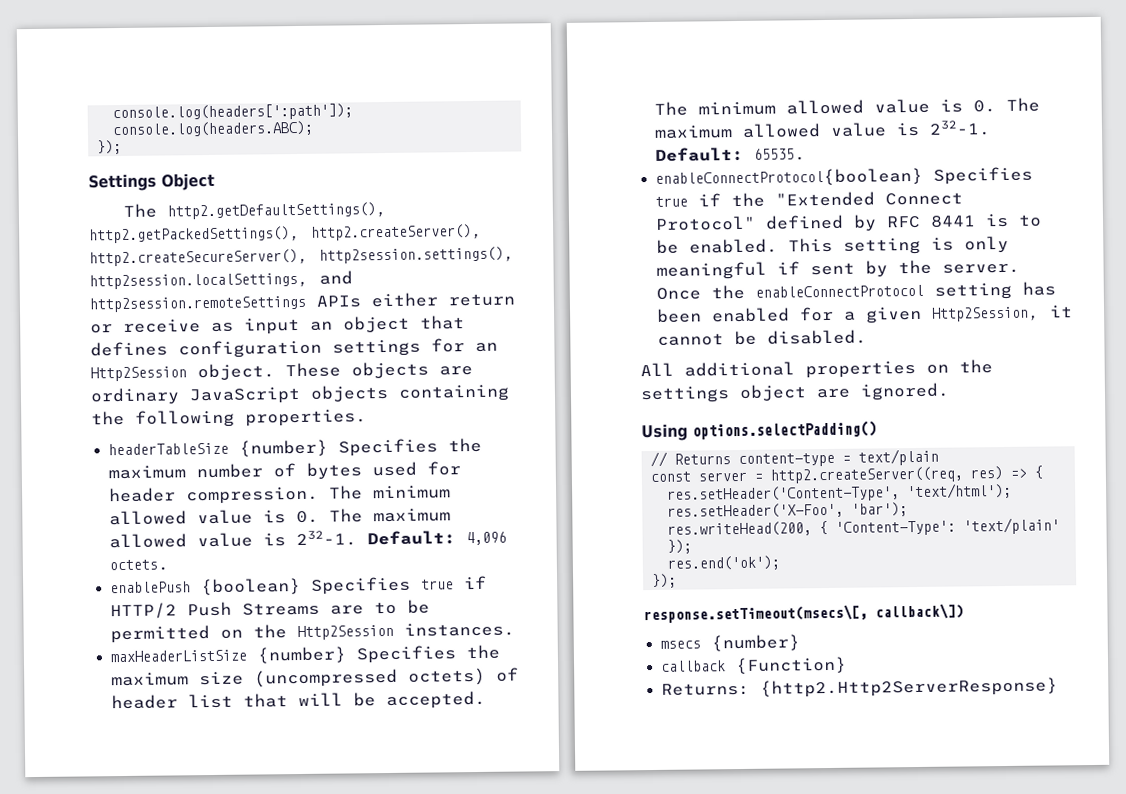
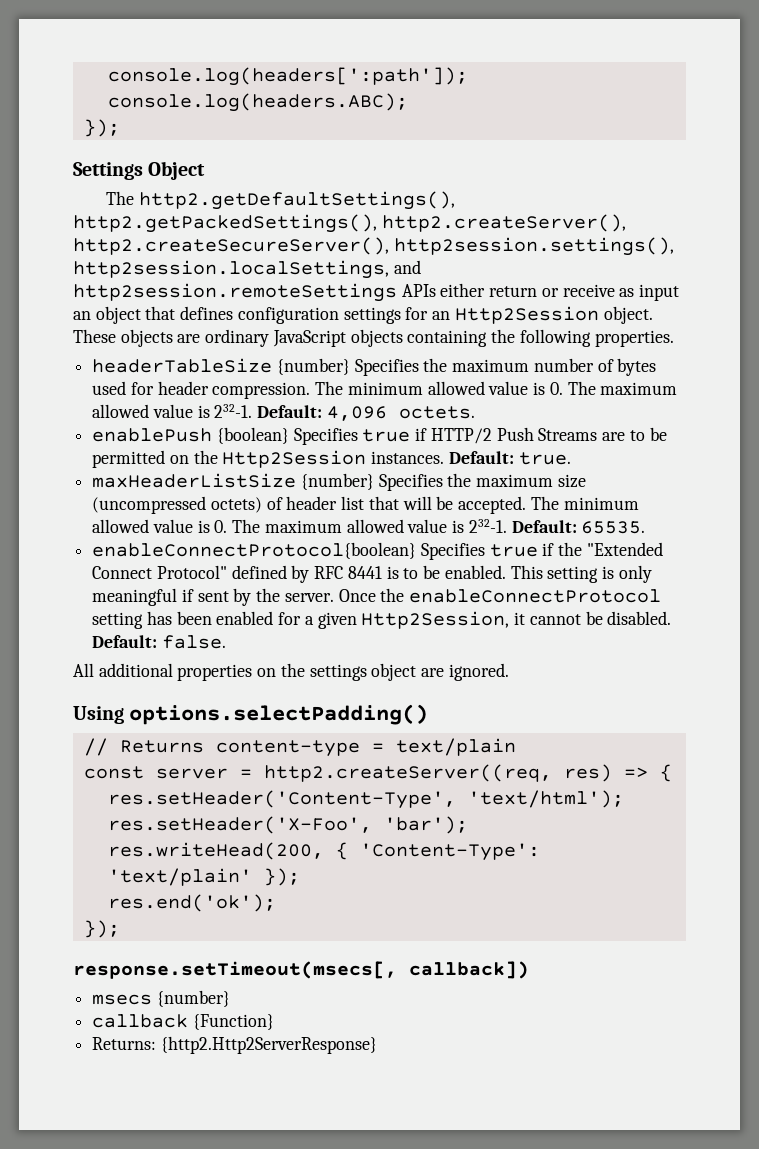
+ Default: true.
+ Default: false.
- response.setTimeout(msecs\[, callback\])
+ response.setTimeout(msecs[, callback])

